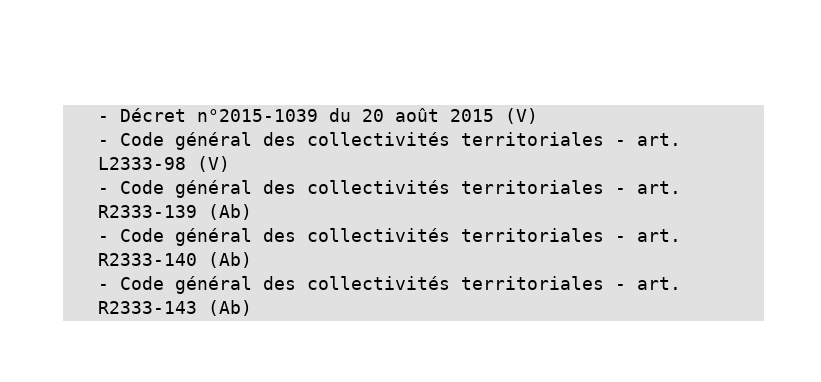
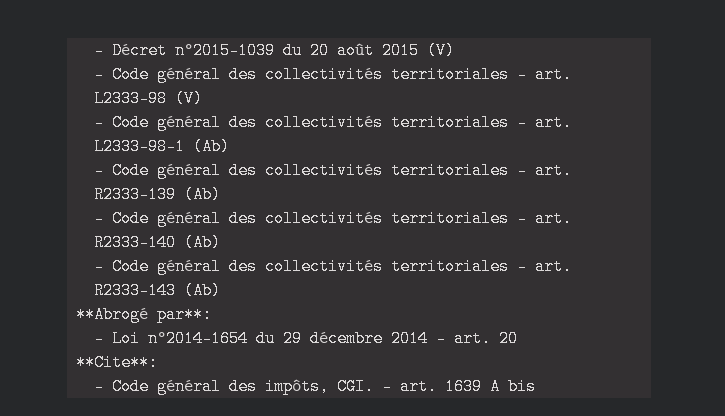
+ - Code général des collectivités territoriales - art. L2333-98-1 (Ab)
+ **Abrogé par**:
+ - Loi n°2014-1654 du 29 décembre 2014 - art. 20
+ **Cite**:
+ - Code général des impôts, CGI. - art. 1639 A bis

